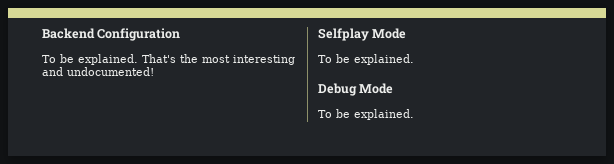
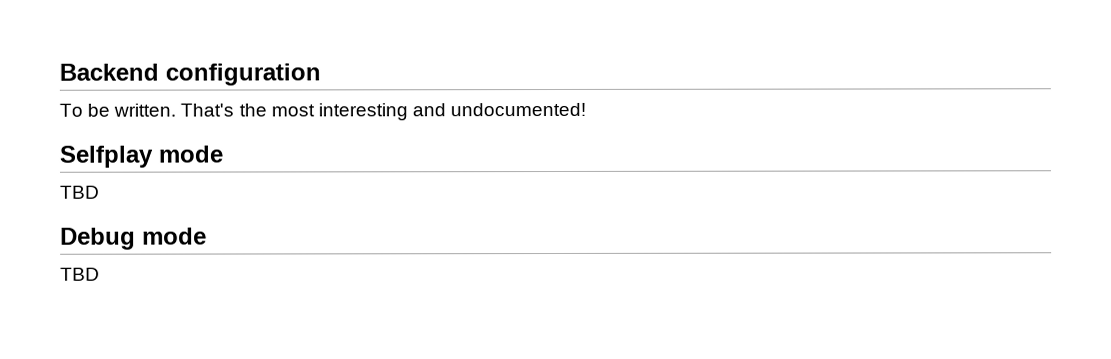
- Backend Configuration
- To be explained.
+ Backend configuration
+ To be written.
- Selfplay Mode
- To be explained.
- Debug Mode
- To be explained.
+ Selfplay mode
+ TBD
+ Debug mode
+ TBD

